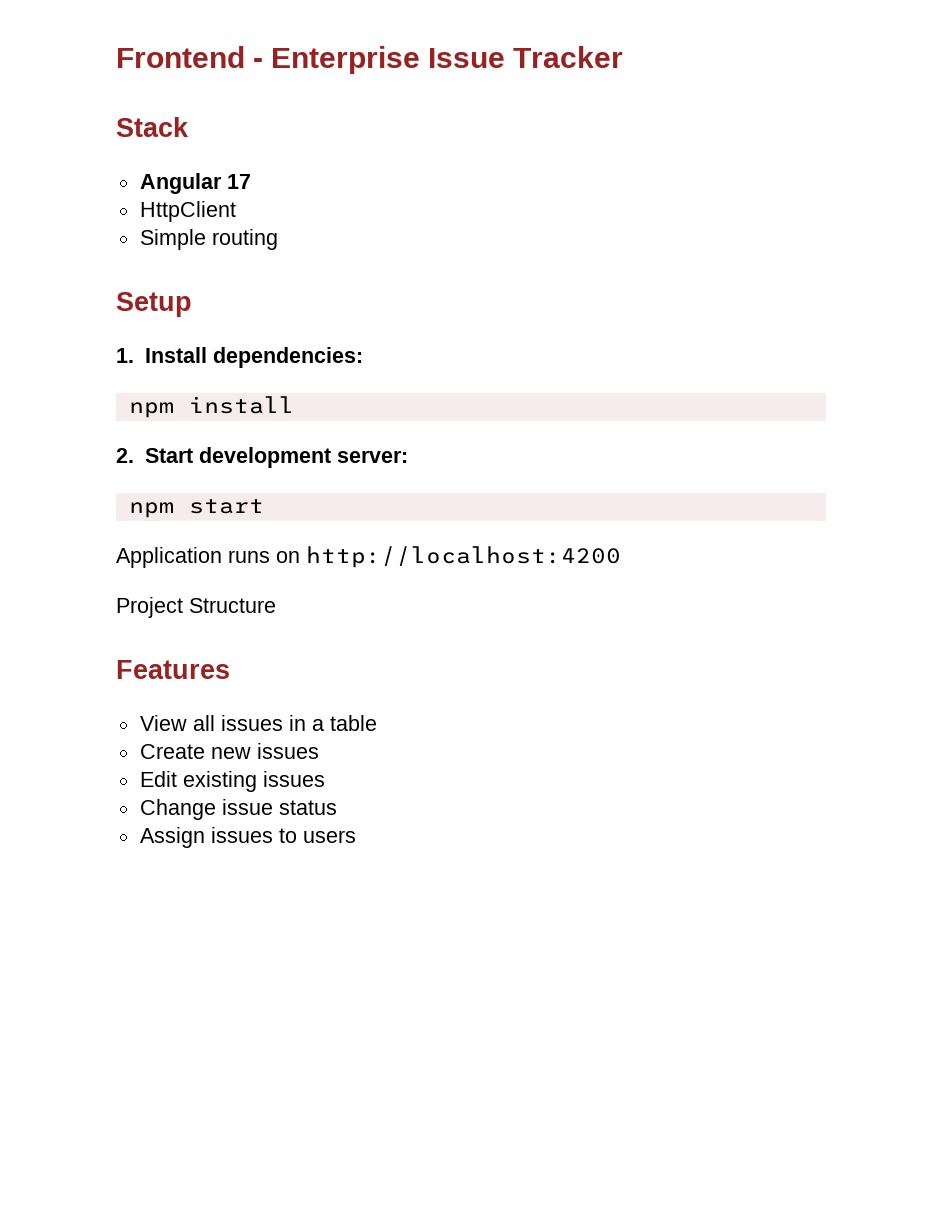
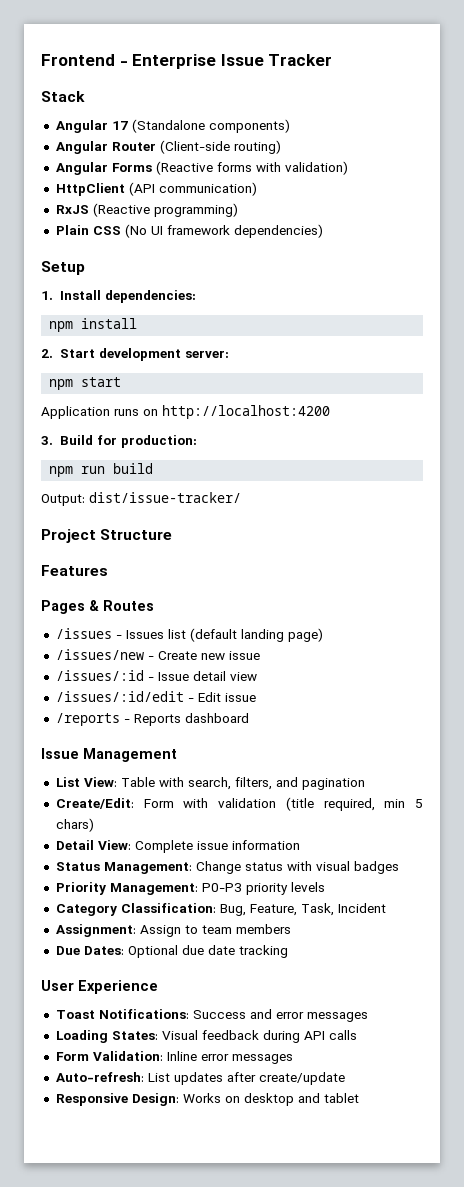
- Angular 17
- HttpClient
- Simple routing
+ Angular 17 (Standalone components)
+ Angular Router (Client-side routing)
+ Angular Forms (Reactive forms with validation)
+ HttpClient (API communication)
+ RxJS (Reactive programming)
+ Plain CSS (No UI framework dependencies)
+ 3. Build for production:
+ npm run build
+ Output: dist/issue-tracker/
  Project Structure
  Features
- View all issues in a table
- Create new issues
- Edit existing issues
- Change issue status
- Assign issues to users
+ Pages & Routes
+ /issues - Issues list (default landing page)
+ /issues/new - Create new issue
+ /issues/:id - Issue detail view
+ /issues/:id/edit - Edit issue
+ /reports - Reports dashboard
+ Issue Management
+ List View: Table with search, filters, and pagination
+ Create/Edit: Form with validation (title required, min 5 chars)
+ Detail View: Complete issue information
+ Status Management: Change status with visual badges
+ Priority Management: P0-P3 priority levels
+ Category Classification: Bug, Feature, Task, Incident
+ Assignment: Assign to team members
+ Due Dates: Optional due date tracking
+ User Experience
+ Toast Notifications: Success and error messages
+ Loading States: Visual feedback during API calls
+ Form Validation: Inline error messages
+ Auto-refresh: List updates after create/update
+ Responsive Design: Works on desktop and tablet

